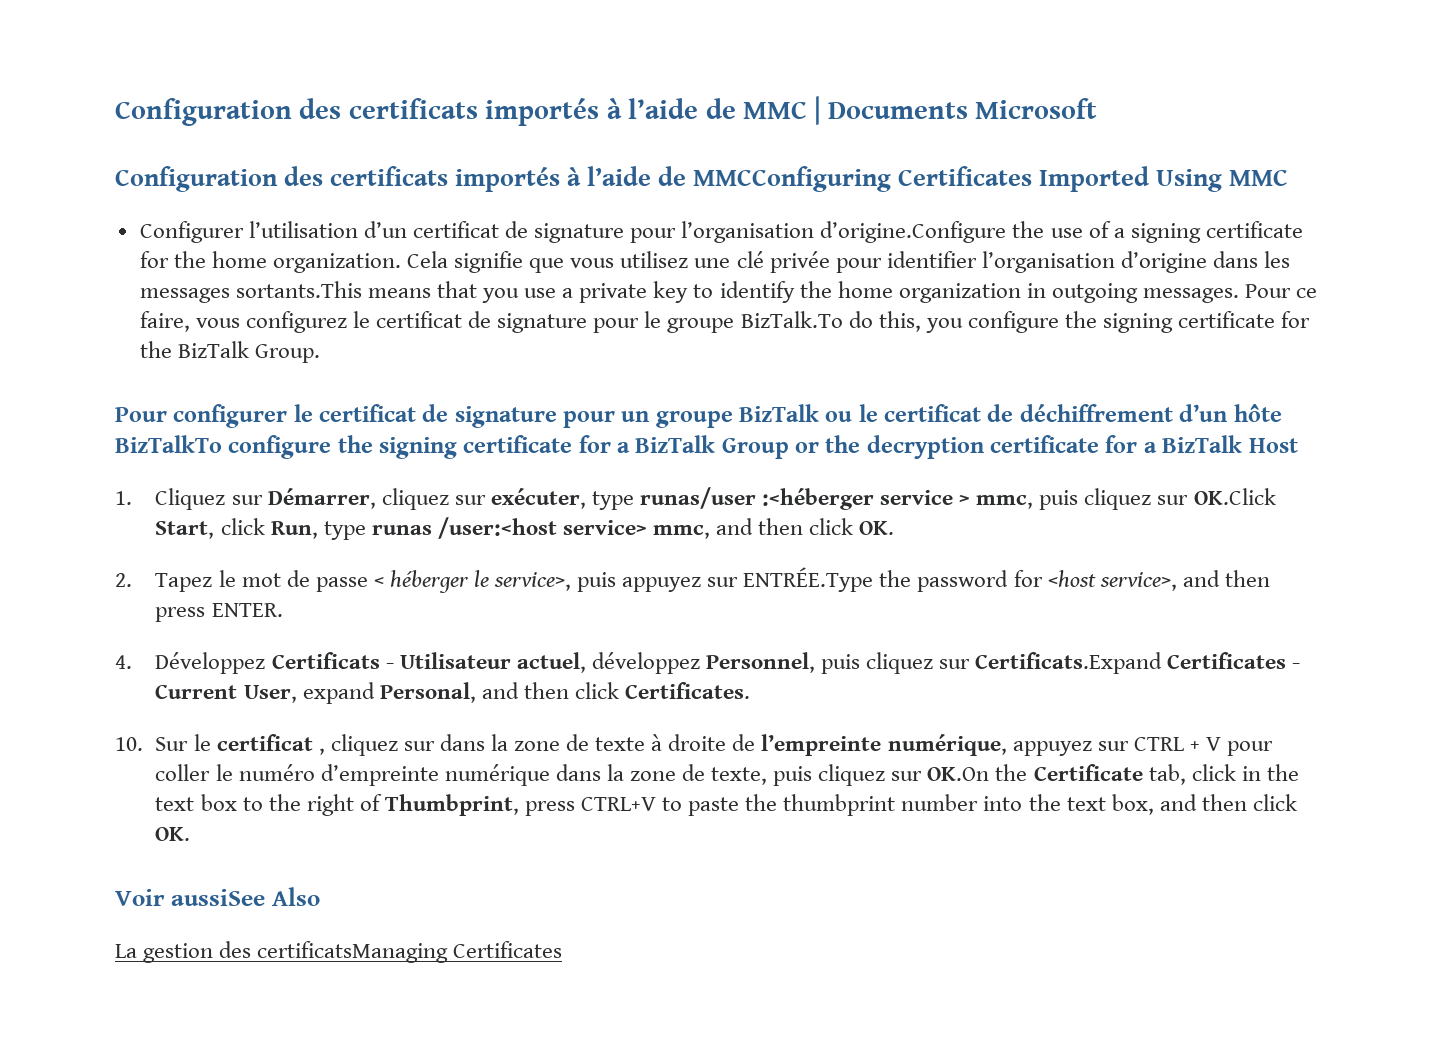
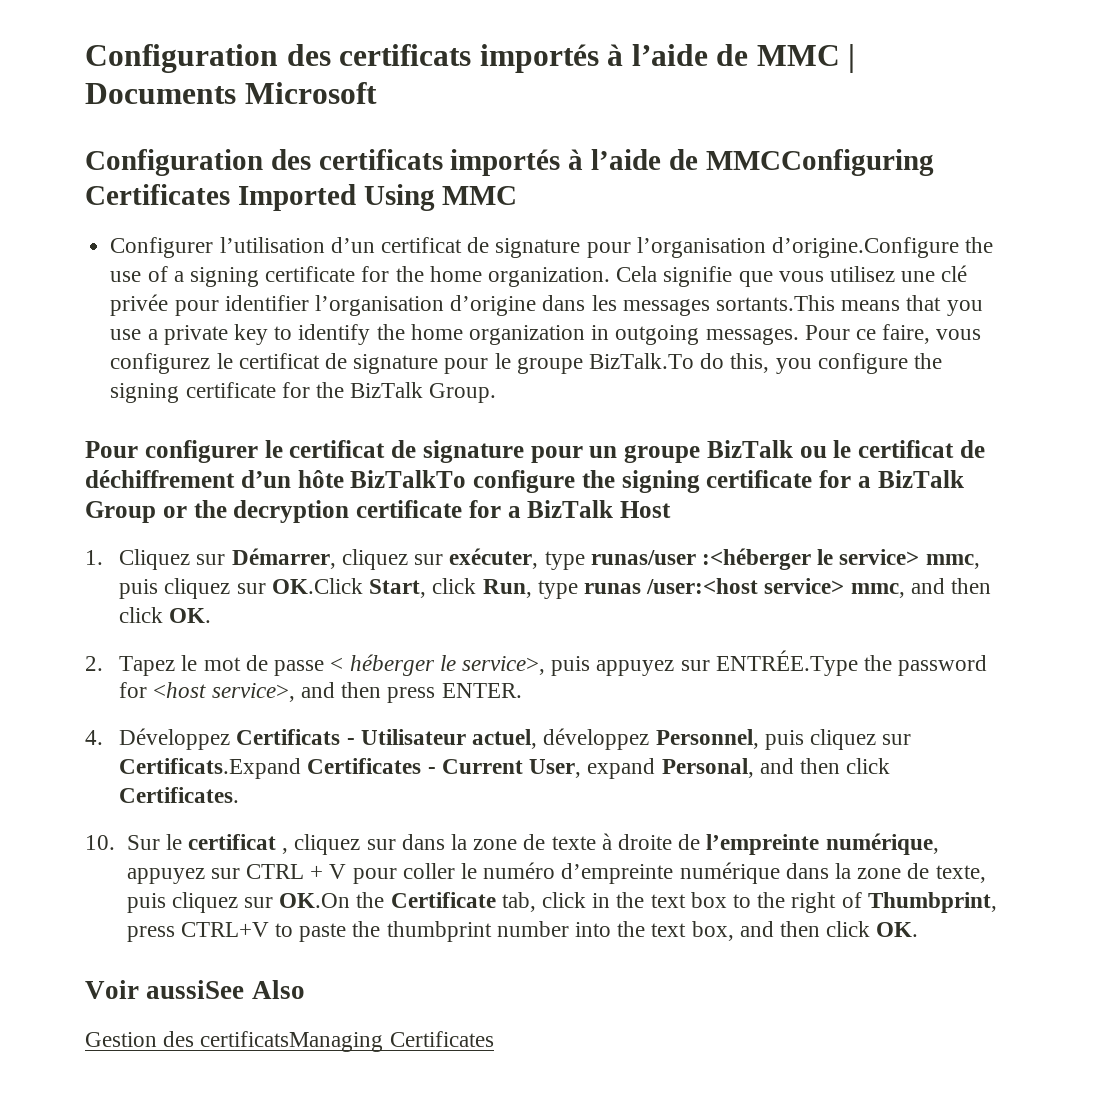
- 1. Cliquez sur Démarrer, cliquez sur exécuter, type runas/user :<héberger service > mmc, puis cliquez sur OK.Click Start, click Run, type runas /user:<host service> mmc, and then click OK.
+ 1. Cliquez sur Démarrer, cliquez sur exécuter, type runas/user :<héberger le service> mmc, puis cliquez sur OK.Click Start, click Run, type runas /user:<host service> mmc, and then click OK.
- La gestion des certificatsManaging Certificates
+ Gestion des certificatsManaging Certificates

